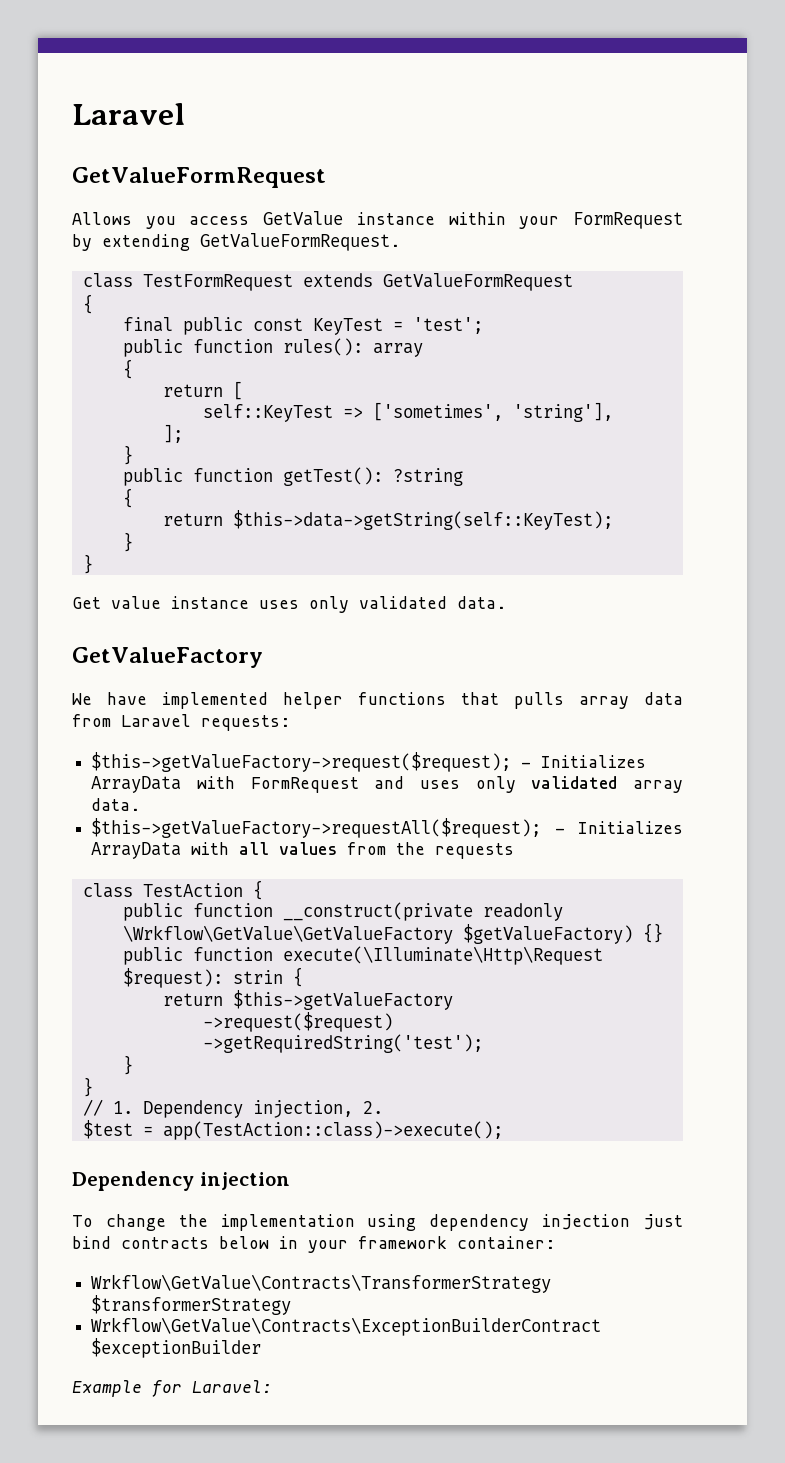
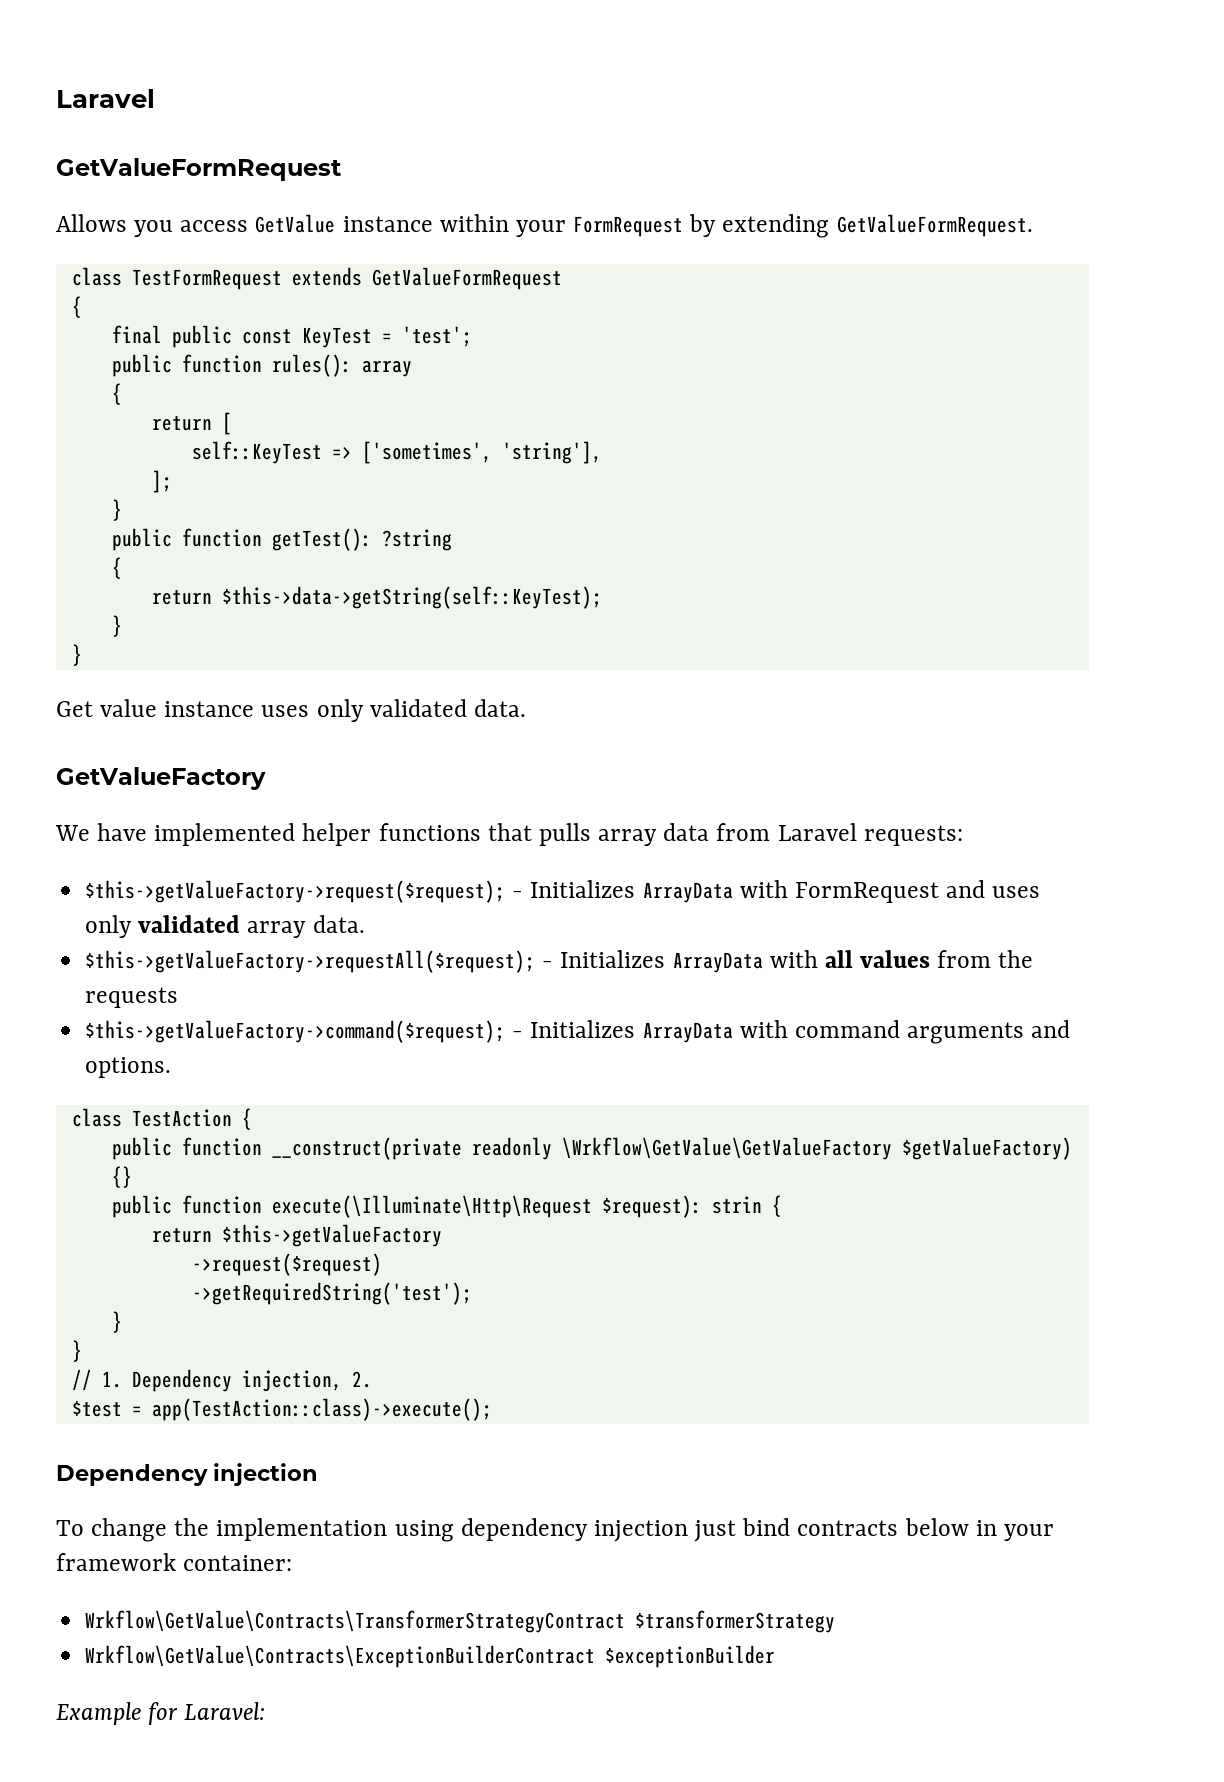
+ $this->getValueFactory->command($request); - Initializes ArrayData with command arguments and options.
- Wrkflow\GetValue\Contracts\TransformerStrategy $transformerStrategy
+ Wrkflow\GetValue\Contracts\TransformerStrategyContract $transformerStrategy

